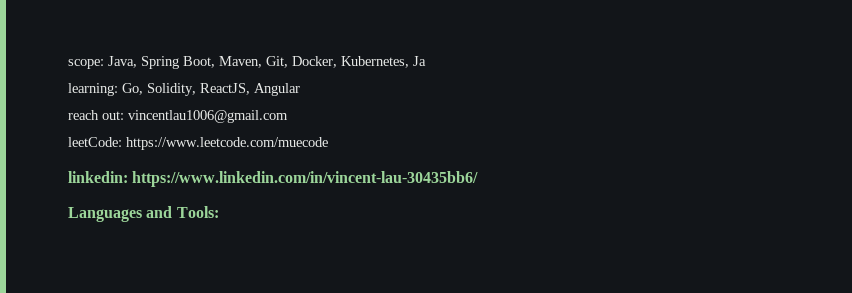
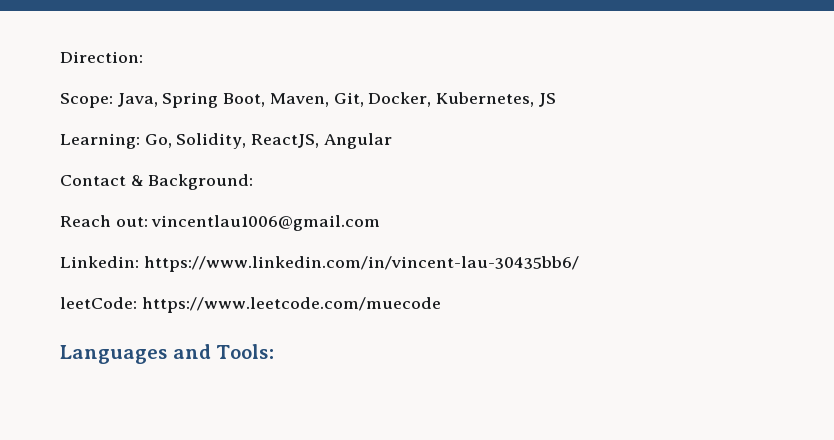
- scope: Java, Spring Boot, Maven, Git, Docker, Kubernetes, Ja
- learning: Go, Solidity, ReactJS, Angular
+ Direction:
+ Scope: Java, Spring Boot, Maven, Git, Docker, Kubernetes, JS
+ Learning: Go, Solidity, ReactJS, Angular
- reach out: vincentlau1006@gmail.com
+ Contact & Background:
+ Reach out: vincentlau1006@gmail.com
+ Linkedin: https://www.linkedin.com/in/vincent-lau-30435bb6/
- linkedin: https://www.linkedin.com/in/vincent-lau-30435bb6/

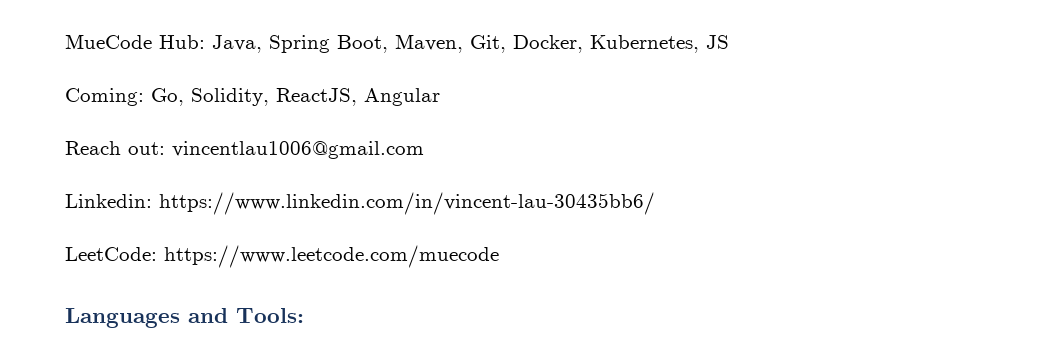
- Direction:
- Scope: Java, Spring Boot, Maven, Git, Docker, Kubernetes, JS
+ MueCode Hub: Java, Spring Boot, Maven, Git, Docker, Kubernetes, JS
- Learning: Go, Solidity, ReactJS, Angular
+ Coming: Go, Solidity, ReactJS, Angular
- Contact & Background:
- leetCode: https://www.leetcode.com/muecode
+ LeetCode: https://www.leetcode.com/muecode

